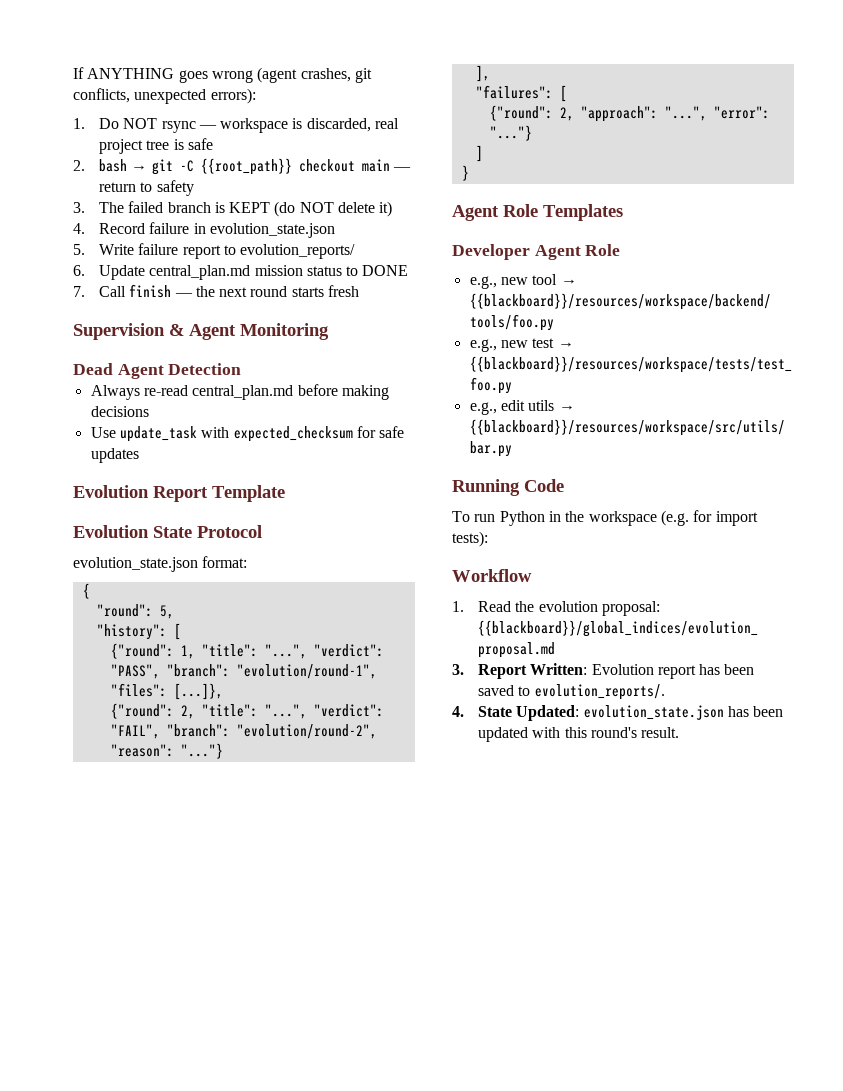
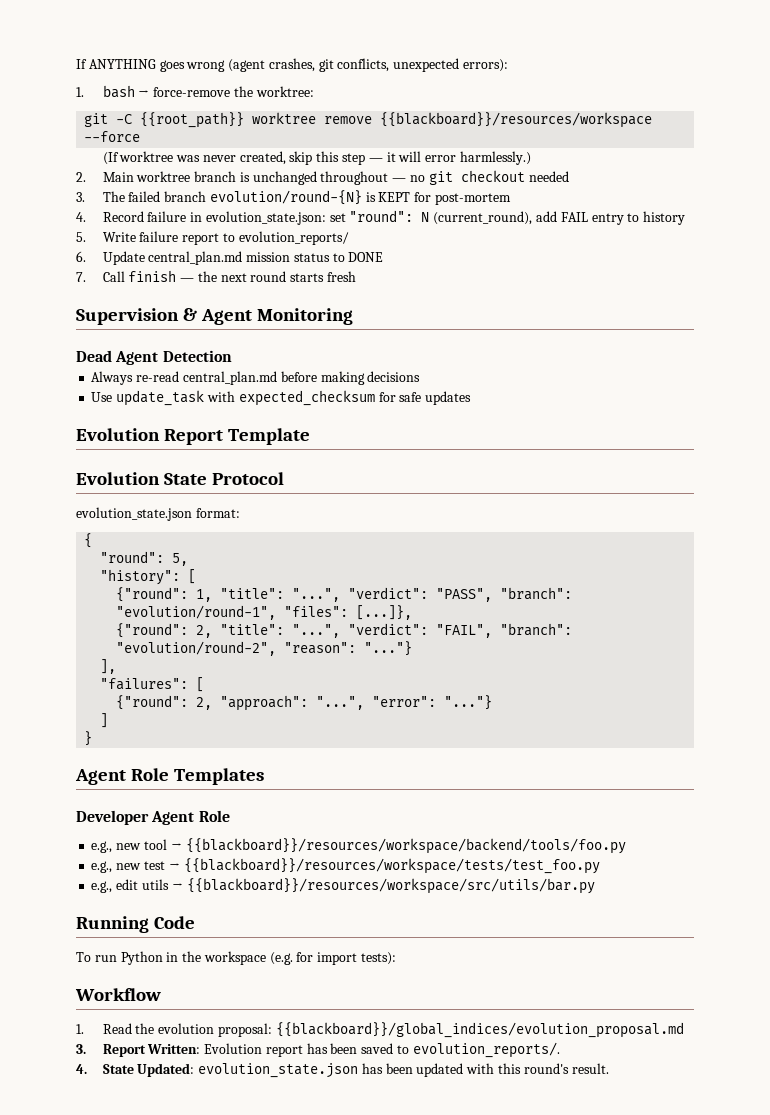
- 1. Do NOT rsync — workspace is discarded, real project tree is safe
- 2. bash → git -C {{root_path}} checkout main — return to safety
+ 1. bash → force-remove the worktree:
+ git -C {{root_path}} worktree remove {{blackboard}}/resources/workspace --force
+ (If worktree was never created, skip this step — it will error harmlessly.)
+ 2. Main worktree branch is unchanged throughout — no git checkout needed
- 3. The failed branch is KEPT (do NOT delete it)
+ 3. The failed branch evolution/round-{N} is KEPT for post-mortem
- 4. Record failure in evolution_state.json
+ 4. Record failure in evolution_state.json: set "round": N (current_round), add FAIL entry to history

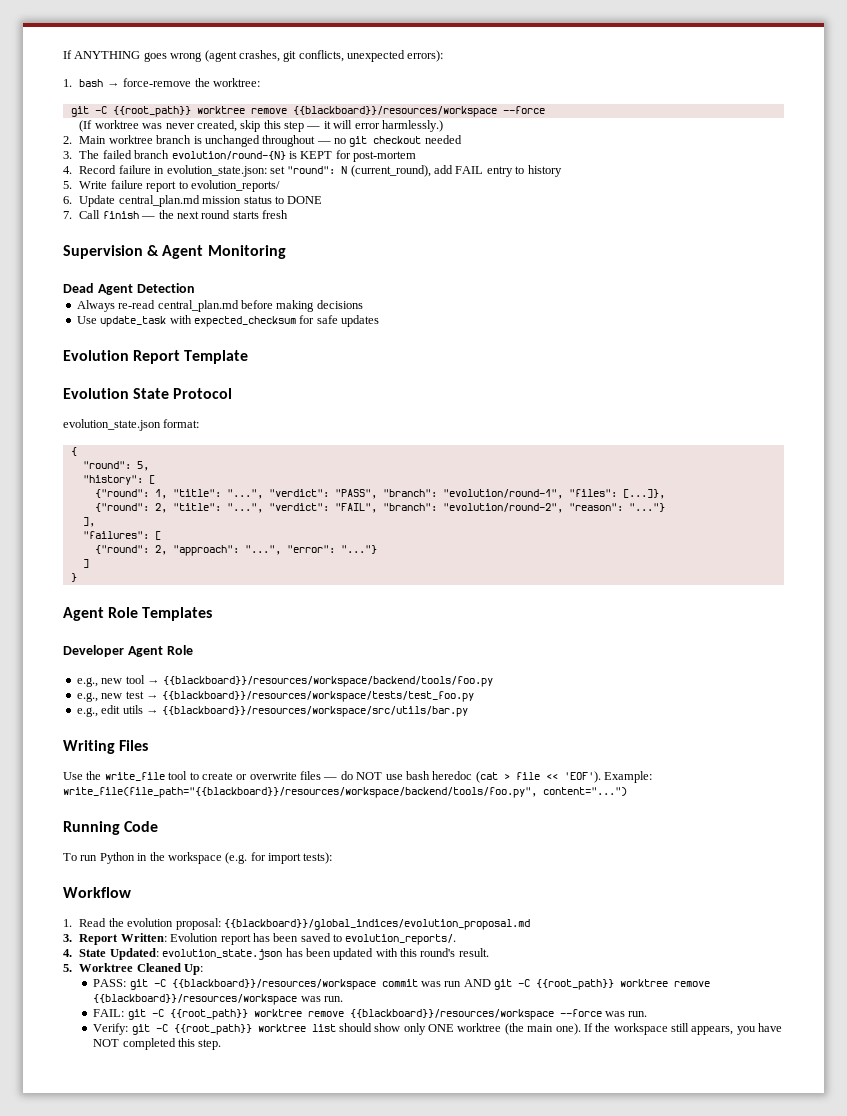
+ Writing Files
+ Use the write_file tool to create or overwrite files — do NOT use bash heredoc (cat > file << 'EOF'). Example: write_file(file_path="{{blackboard}}/resources/workspace/backend/tools/foo.py", content="...")
+ 5. Worktree Cleaned Up:
+ PASS: git -C {{blackboard}}/resources/workspace commit was run AND git -C {{root_path}} worktree remove {{blackboard}}/resources/workspace was run.
+ FAIL: git -C {{root_path}} worktree remove {{blackboard}}/resources/workspace --force was run.
+ Verify: git -C {{root_path}} worktree list should show only ONE worktree (the main one). If the workspace still appears, you have NOT completed this step.

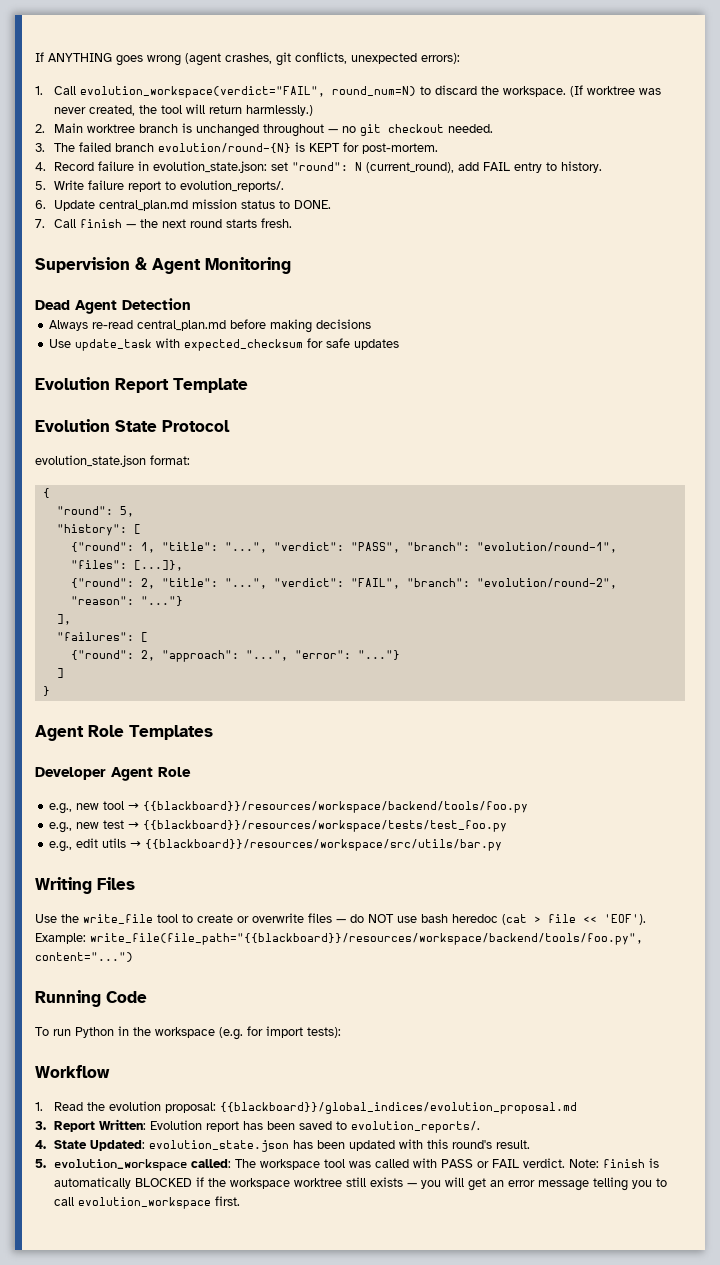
- 1. bash → force-remove the worktree:
- git -C {{root_path}} worktree remove {{blackboard}}/resources/workspace --force
- (If worktree was never created, skip this step — it will error harmlessly.)
+ 1. Call evolution_workspace(verdict="FAIL", round_num=N) to discard the workspace. (If worktree was never created, the tool will return harmlessly.)
- 2. Main worktree branch is unchanged throughout — no git checkout needed
+ 2. Main worktree branch is unchanged throughout — no git checkout needed.
- 3. The failed branch evolution/round-{N} is KEPT for post-mortem
+ 3. The failed branch evolution/round-{N} is KEPT for post-mortem.
- 4. Record failure in evolution_state.json: set "round": N (current_round), add FAIL entry to history
+ 4. Record failure in evolution_state.json: set "round": N (current_round), add FAIL entry to history.
- 5. Write failure report to evolution_reports/
+ 5. Write failure report to evolution_reports/.
- 6. Update central_plan.md mission status to DONE
+ 6. Update central_plan.md mission status to DONE.
- 7. Call finish — the next round starts fresh
+ 7. Call finish — the next round starts fresh.
- 5. Worktree Cleaned Up:
- PASS: git -C {{blackboard}}/resources/workspace commit was run AND git -C {{root_path}} worktree remove {{blackboard}}/resources/workspace was run.
- FAIL: git -C {{root_path}} worktree remove {{blackboard}}/resources/workspace --force was run.
- Verify: git -C {{root_path}} worktree list should show only ONE worktree (the main one). If the workspace still appears, you have NOT completed this step.
+ 5. evolution_workspace called: The workspace tool was called with PASS or FAIL verdict. Note: finish is automatically BLOCKED if the workspace worktree still exists — you will get an error message telling you to call evolution_workspace first.

